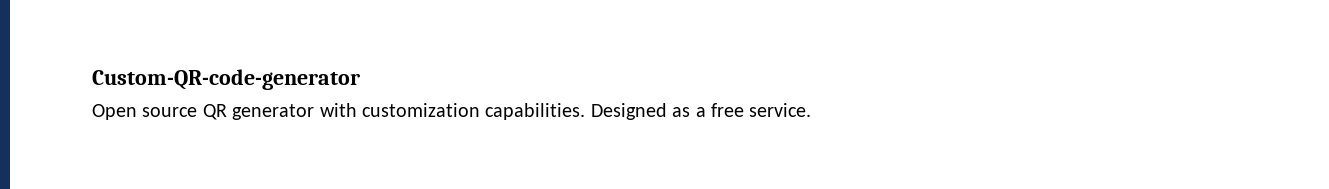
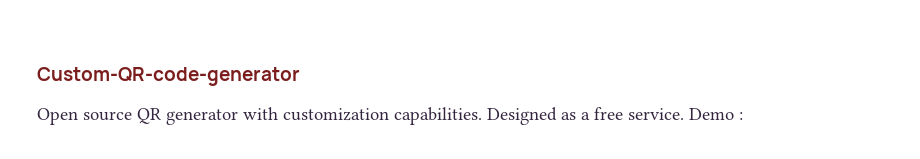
+ Demo :

